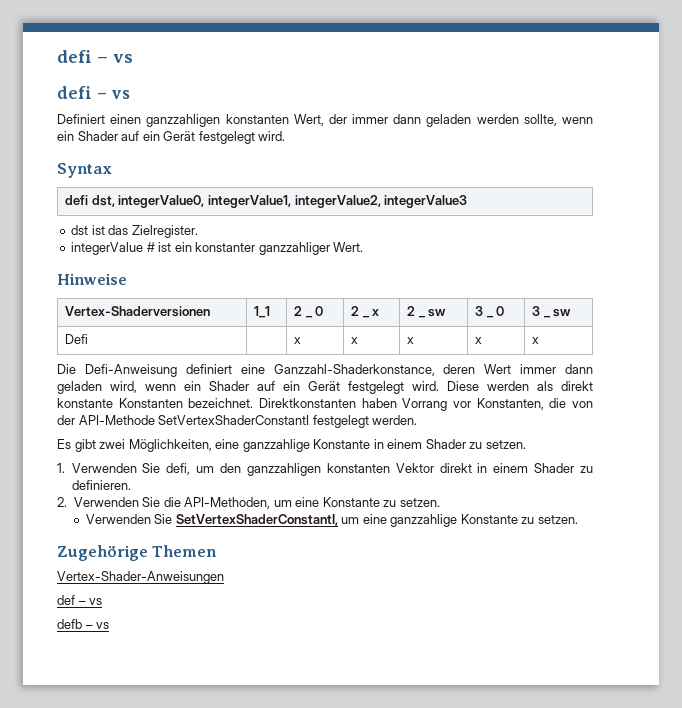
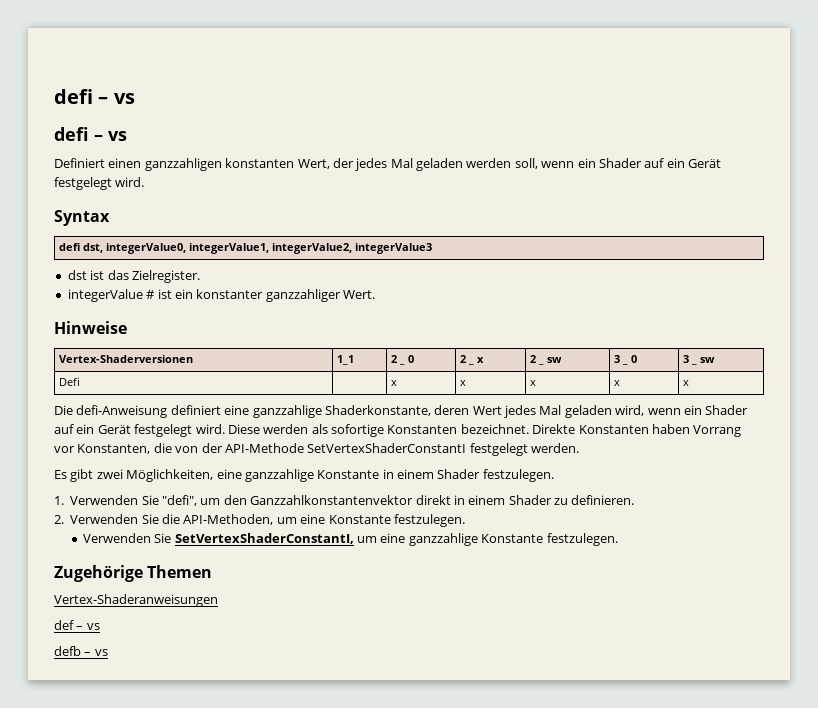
- Definiert einen ganzzahligen konstanten Wert, der immer dann geladen werden sollte, wenn ein Shader auf ein Gerät festgelegt wird.
+ Definiert einen ganzzahligen konstanten Wert, der jedes Mal geladen werden soll, wenn ein Shader auf ein Gerät festgelegt wird.
- Die Defi-Anweisung definiert eine Ganzzahl-Shaderkonstance, deren Wert immer dann geladen wird, wenn ein Shader auf ein Gerät festgelegt wird.
+ Die defi-Anweisung definiert eine ganzzahlige Shaderkonstante, deren Wert jedes Mal geladen wird, wenn ein Shader auf ein Gerät festgelegt wird.
- Diese werden als direkt konstante Konstanten bezeichnet. Direktkonstanten haben Vorrang vor Konstanten, die von der API-Methode SetVertexShaderConstantI festgelegt werden.
+ Diese werden als sofortige Konstanten bezeichnet. Direkte Konstanten haben Vorrang vor Konstanten, die von der API-Methode SetVertexShaderConstantI festgelegt werden.
- Es gibt zwei Möglichkeiten, eine ganzzahlige Konstante in einem Shader zu setzen.
+ Es gibt zwei Möglichkeiten, eine ganzzahlige Konstante in einem Shader festzulegen.
- 1. Verwenden Sie defi, um den ganzzahligen konstanten Vektor direkt in einem Shader zu definieren.
+ 1. Verwenden Sie "defi", um den Ganzzahlkonstantenvektor direkt in einem Shader zu definieren.
- 2. Verwenden Sie die API-Methoden, um eine Konstante zu setzen.
+ 2. Verwenden Sie die API-Methoden, um eine Konstante festzulegen.
- Verwenden Sie SetVertexShaderConstantI, um eine ganzzahlige Konstante zu setzen.
+ Verwenden Sie SetVertexShaderConstantI, um eine ganzzahlige Konstante festzulegen.
- Vertex-Shader-Anweisungen
+ Vertex-Shaderanweisungen

